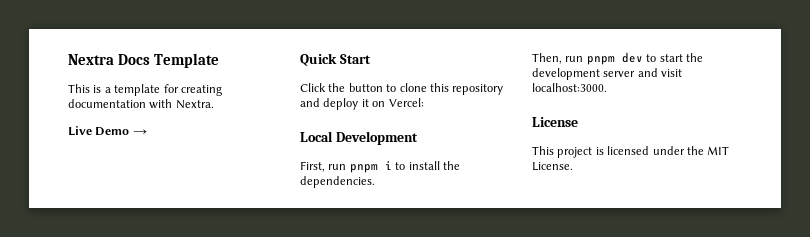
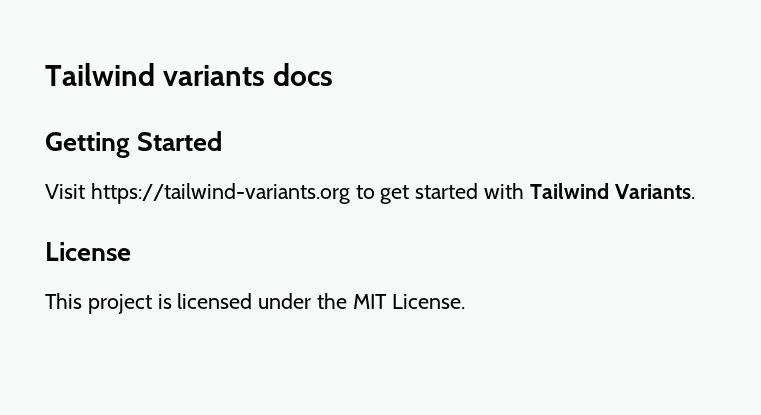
- Nextra Docs Template
- This is a template for creating documentation with Nextra.
- Live Demo →
- Quick Start
- Click the button to clone this repository and deploy it on Vercel:
- Local Development
- First, run pnpm i to install the dependencies.
- Then, run pnpm dev to start the development server and visit localhost:3000.
+ Tailwind variants docs
+ Getting Started
+ Visit https://tailwind-variants.org to get started with Tailwind Variants.

